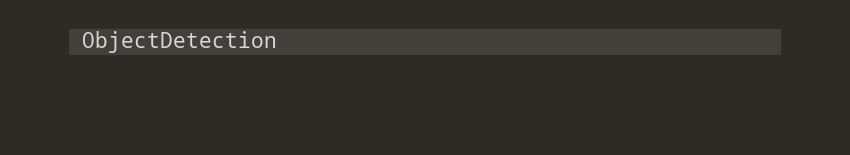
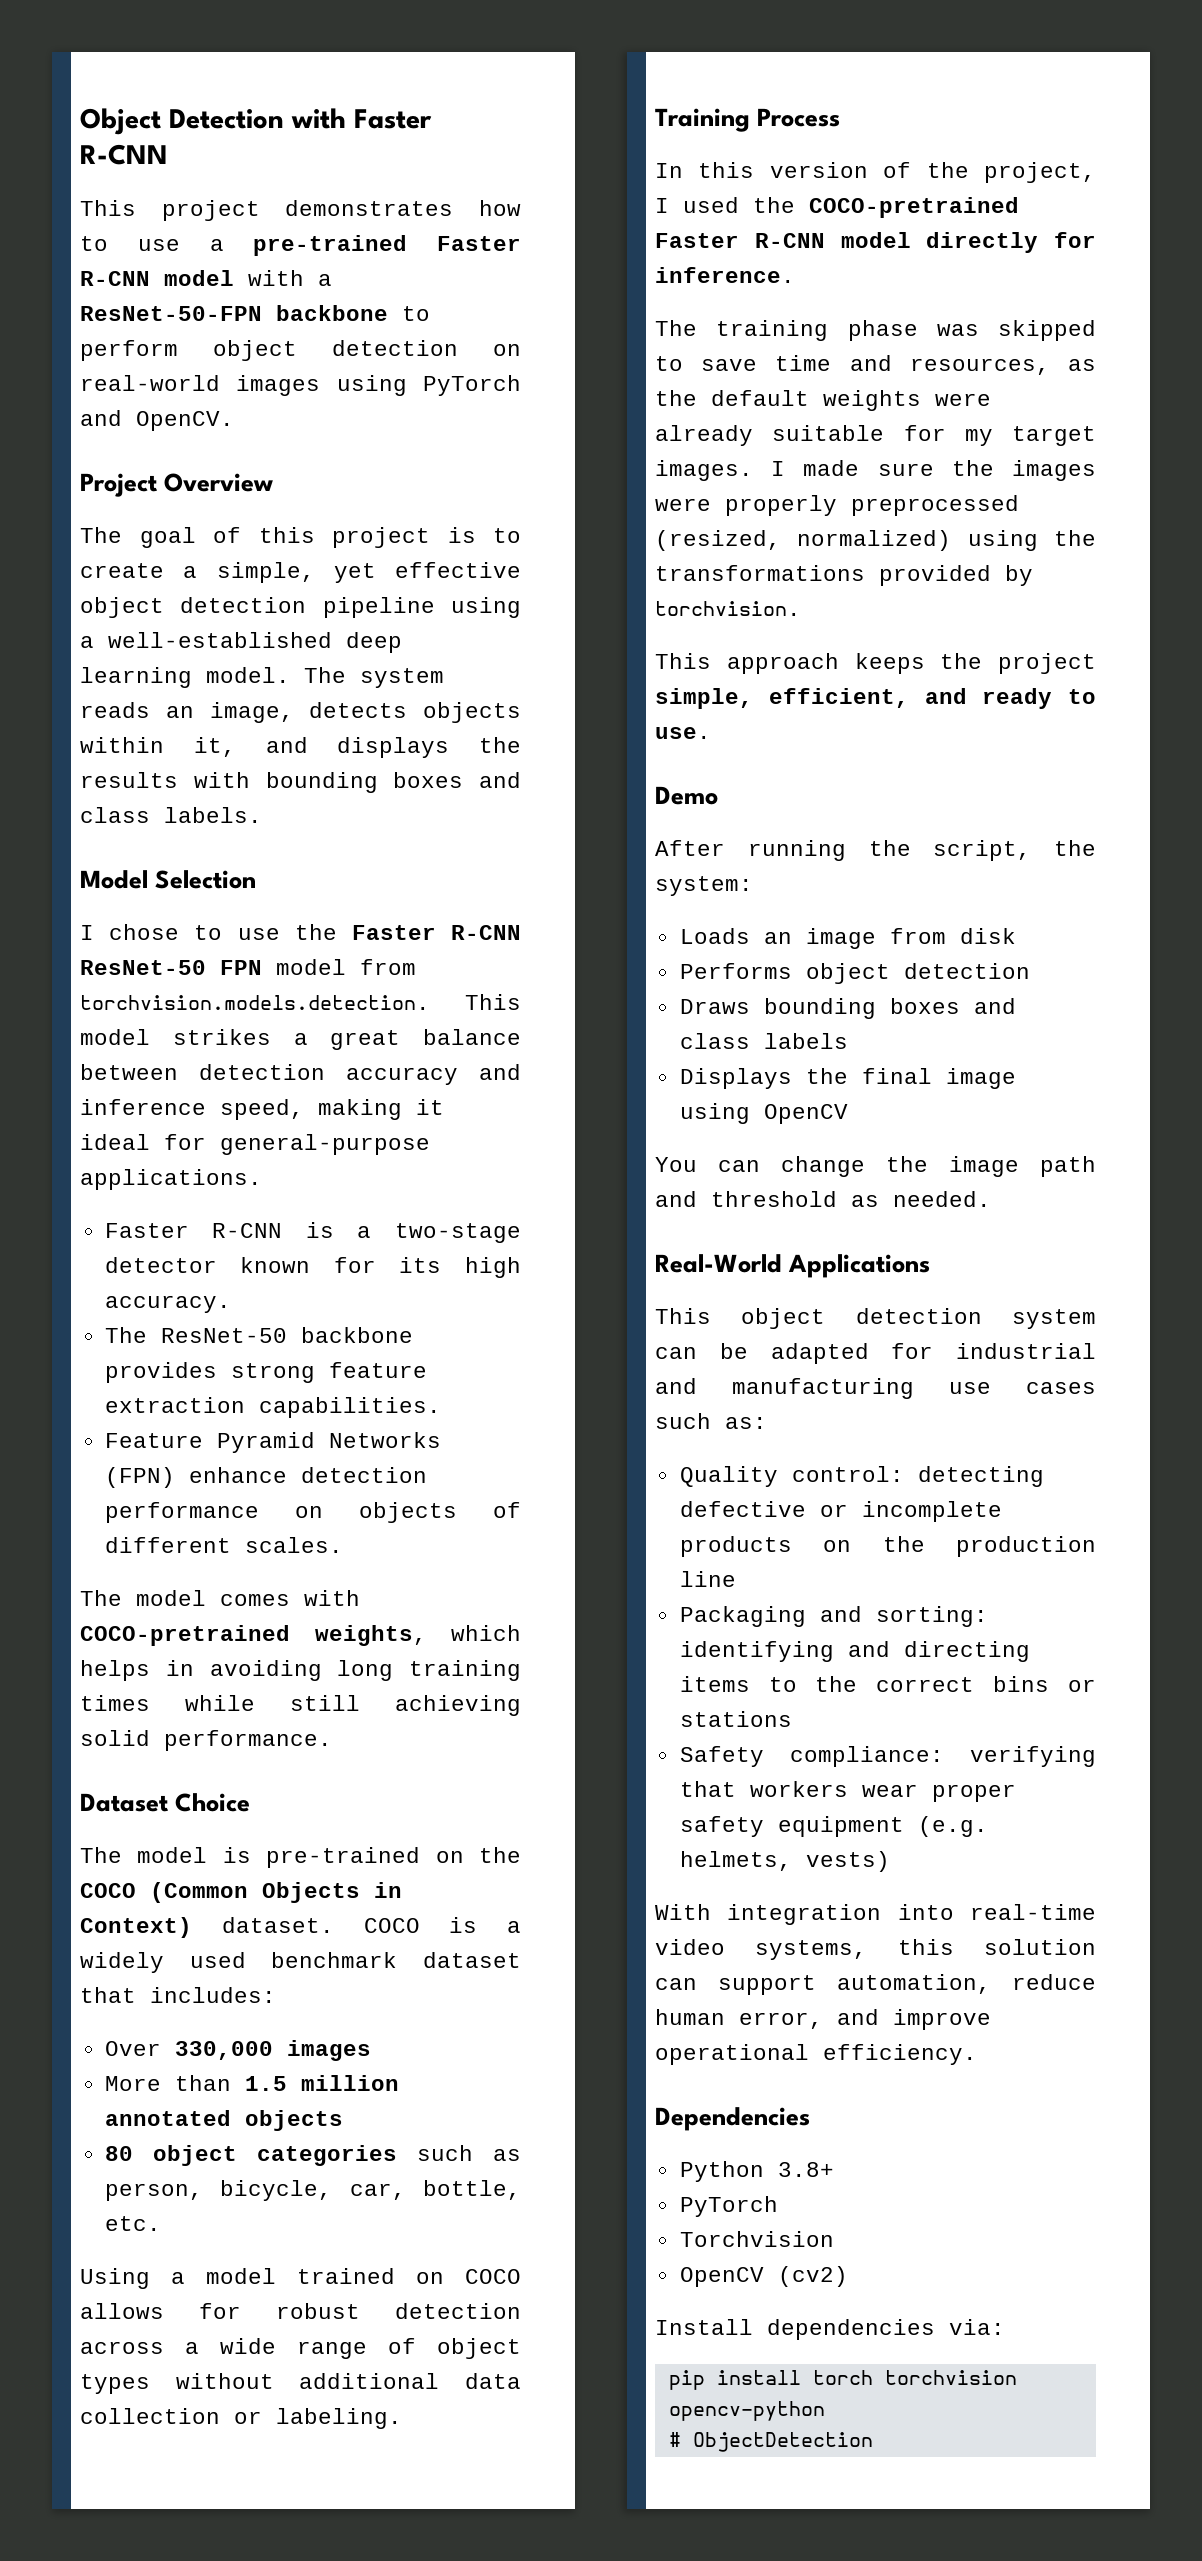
- ObjectDetection
+ Object Detection with Faster R-CNN
+ This project demonstrates how to use a pre-trained Faster R-CNN model with a ResNet-50-FPN backbone to perform object detection on real-world images using PyTorch and OpenCV.
+ Project Overview
+ The goal of this project is to create a simple, yet effective object detection pipeline using a well-established deep learning model. The system reads an image, detects objects within it, and displays the results with bounding boxes and class labels.
+ Model Selection
+ I chose to use the Faster R-CNN ResNet-50 FPN model from torchvision.models.detection. This model strikes a great balance between detection accuracy and inference speed, making it ideal for general-purpose applications.
+ Faster R-CNN is a two-stage detector known for its high accuracy.
+ The ResNet-50 backbone provides strong feature extraction capabilities.
+ Feature Pyramid Networks (FPN) enhance detection performance on objects of different scales.
+ The model comes with COCO-pretrained weights, which helps in avoiding long training times while still achieving solid performance.
+ Dataset Choice
+ The model is pre-trained on the COCO (Common Objects in Context) dataset. COCO is a widely used benchmark dataset that includes:
+ Over 330,000 images
+ More than 1.5 million annotated objects
+ 80 object categories such as person, bicycle, car, bottle, etc.
+ Using a model trained on COCO allows for robust detection across a wide range of object types without additional data collection or labeling.
+ Training Process
+ In this version of the project, I used the COCO-pretrained Faster R-CNN model directly for inference.
+ The training phase was skipped to save time and resources, as the default weights were already suitable for my target images. I made sure the images were properly preprocessed (resized, normalized) using the transformations provided by torchvision.
+ This approach keeps the project simple, efficient, and ready to use.
+ Demo
+ After running the script, the system:
+ Loads an image from disk
+ Performs object detection
+ Draws bounding boxes and class labels
+ Displays the final image using OpenCV
+ You can change the image path and threshold as needed.
+ Real-World Applications
+ This object detection system can be adapted for industrial and manufacturing use cases such as:
+ Quality control: detecting defective or incomplete products on the production line
+ Packaging and sorting: identifying and directing items to the correct bins or stations
+ Safety compliance: verifying that workers wear proper safety equipment (e.g. helmets, vests)
+ With integration into real-time video systems, this solution can support automation, reduce human error, and improve operational efficiency.
+ Dependencies
+ Python 3.8+
+ PyTorch
+ Torchvision
+ OpenCV (cv2)
+ Install dependencies via:
+ pip install torch torchvision opencv-python
+ # ObjectDetection

